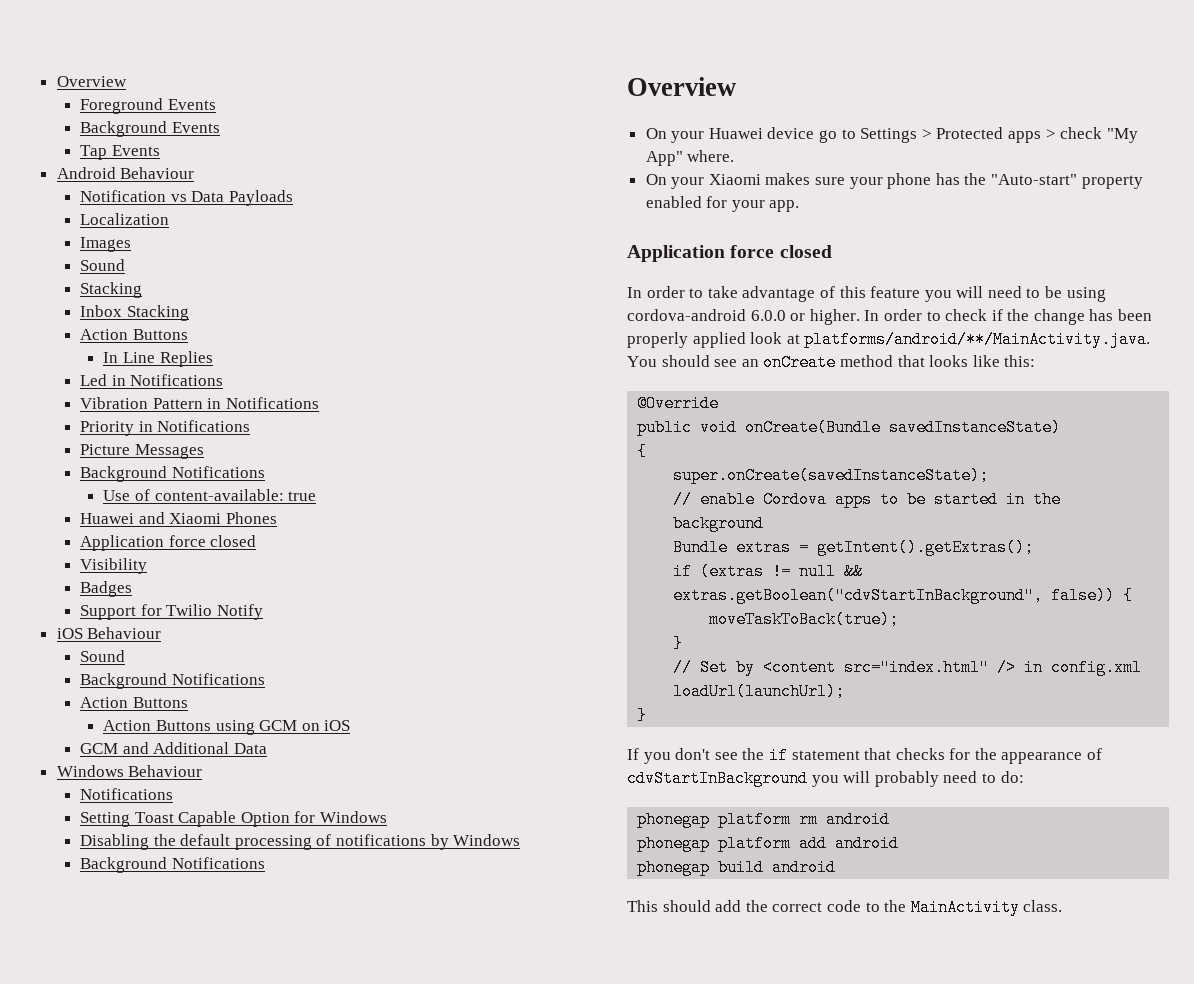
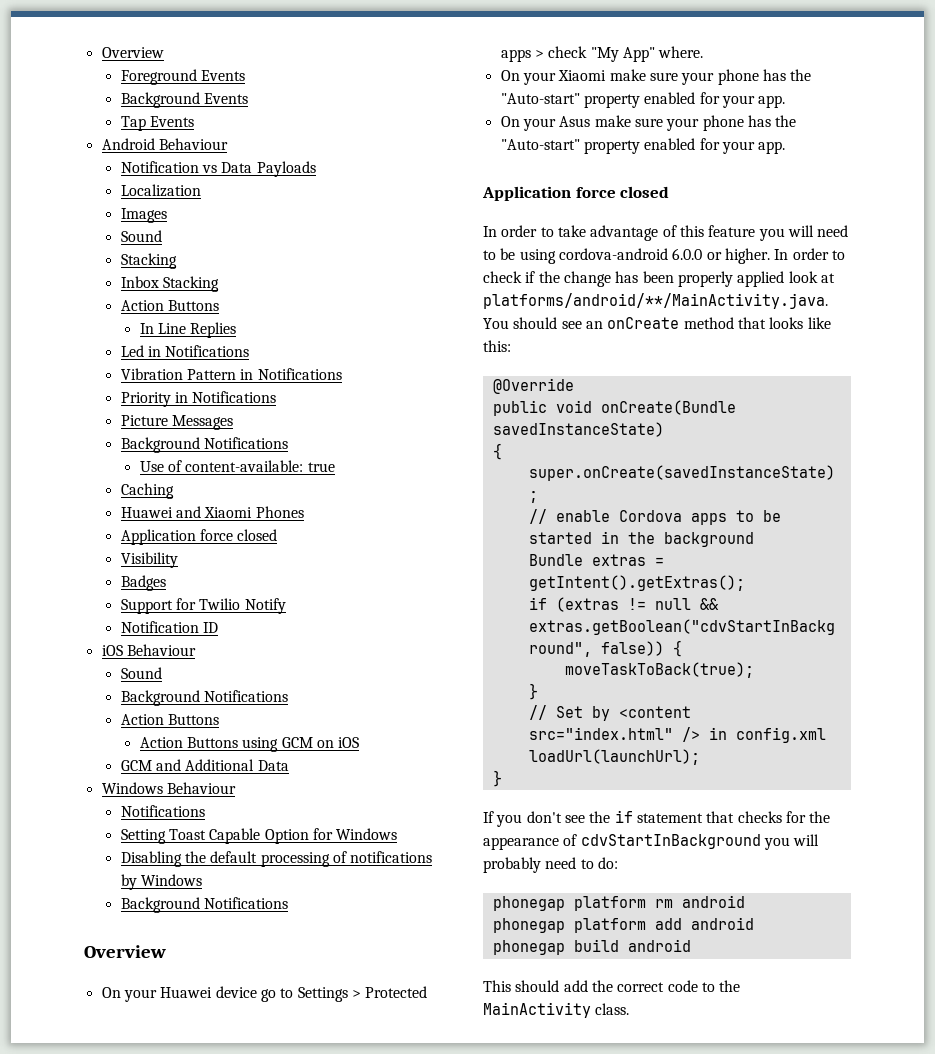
+ Caching
+ Notification ID
- On your Xiaomi makes sure your phone has the "Auto-start" property enabled for your app.
+ On your Xiaomi make sure your phone has the "Auto-start" property enabled for your app.
+ On your Asus make sure your phone has the "Auto-start" property enabled for your app.

